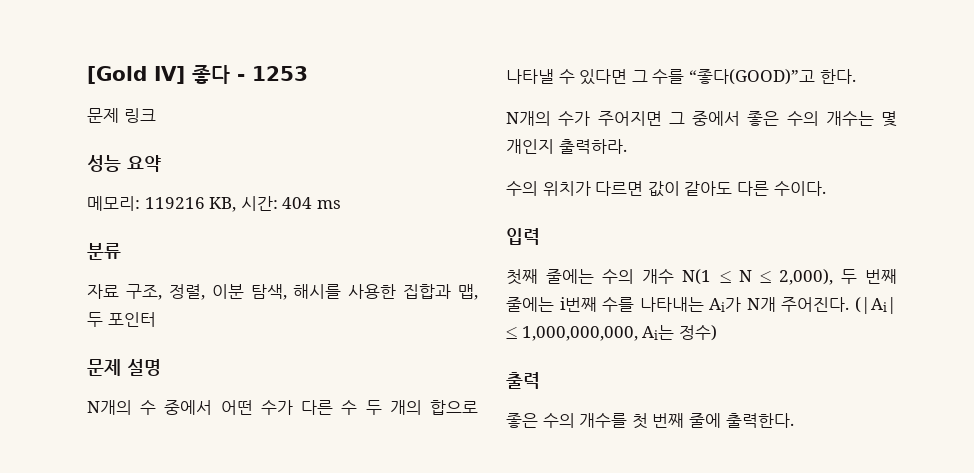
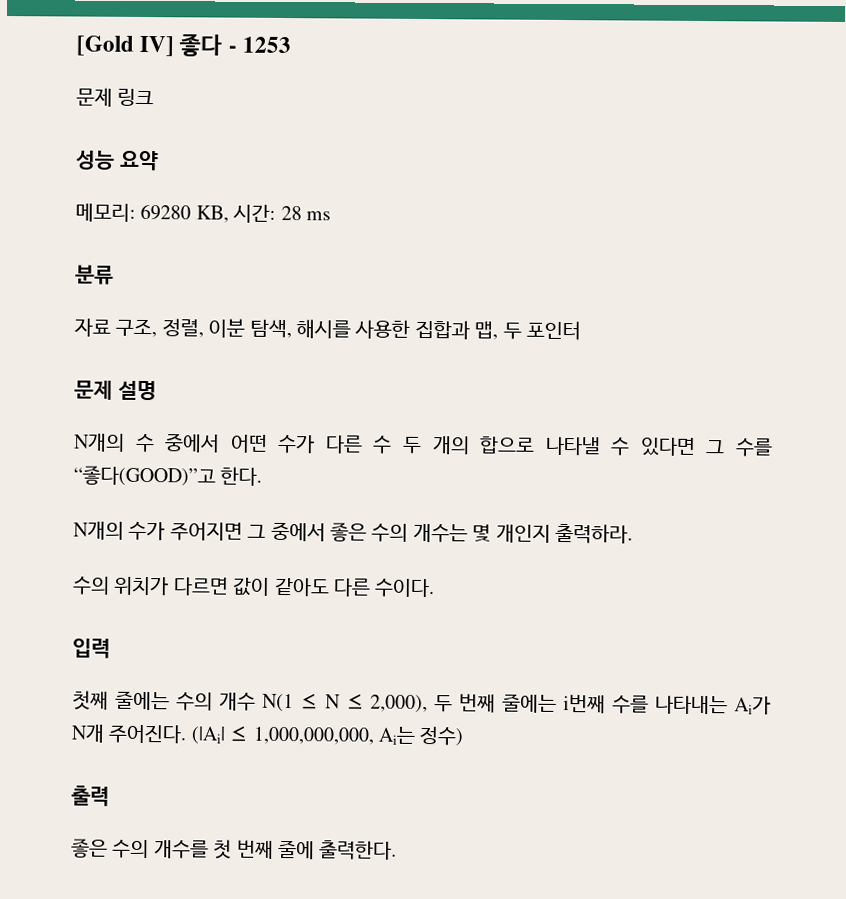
- 메모리: 119216 KB, 시간: 404 ms
+ 메모리: 69280 KB, 시간: 28 ms

